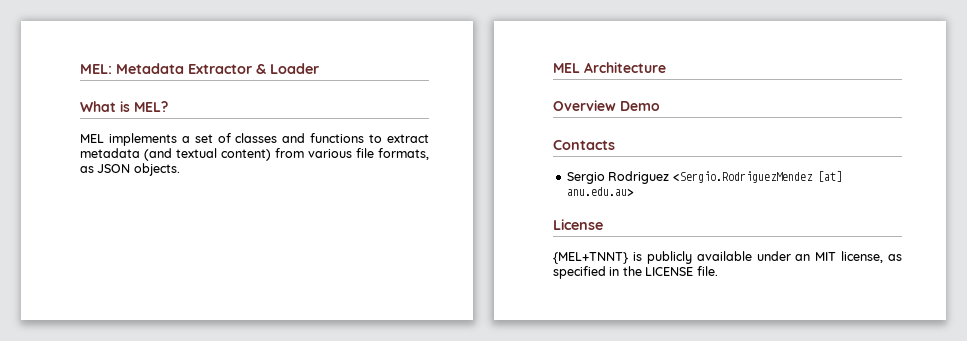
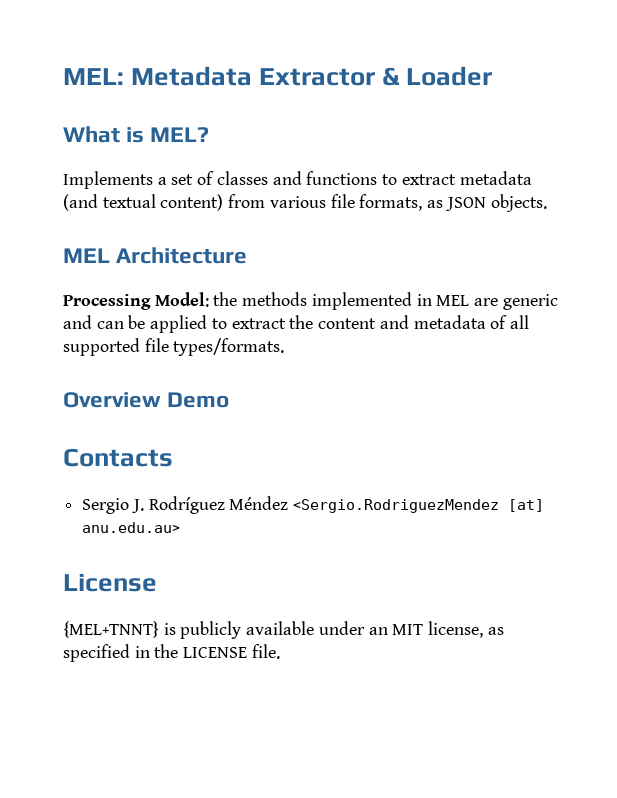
- MEL implements a set of classes and functions to extract metadata (and textual content) from various file formats, as JSON objects.
+ Implements a set of classes and functions to extract metadata (and textual content) from various file formats, as JSON objects.
+ Processing Model: the methods implemented in MEL are generic and can be applied to extract the content and metadata of all supported file types/formats.
- Sergio Rodriguez <Sergio.RodriguezMendez [at] anu.edu.au>
+ Sergio J. Rodríguez Méndez <Sergio.RodriguezMendez [at] anu.edu.au>

